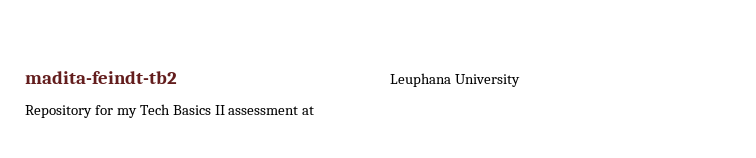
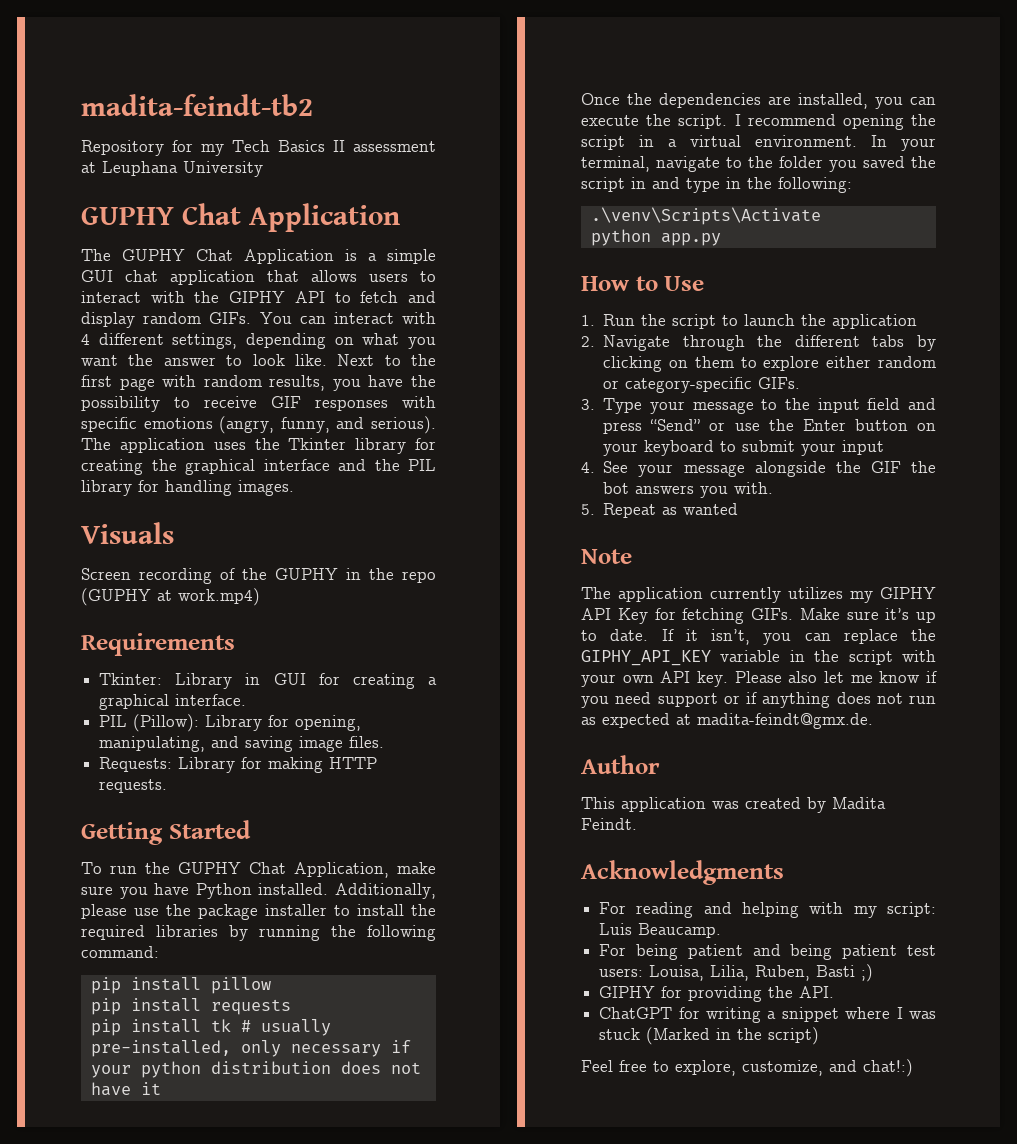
  Repository for my Tech Basics II assessment at Leuphana University
+ GUPHY Chat Application
+ The GUPHY Chat Application is a simple GUI chat application that allows users to interact with the GIPHY API to fetch and display random GIFs. You can interact with 4 different settings, depending on what you want the answer to look like. Next to the first page with random results, you have the possibility to receive GIF responses with specific emotions (angry, funny, and serious). The application uses the Tkinter library for creating the graphical interface and the PIL library for handling images.
+ Visuals
+ Screen recording of the GUPHY in the repo (GUPHY at work.mp4)
+ Requirements
+ Tkinter: Library in GUI for creating a graphical interface.
+ PIL (Pillow): Library for opening, manipulating, and saving image files.
+ Requests: Library for making HTTP requests.
+ Getting Started
+ To run the GUPHY Chat Application, make sure you have Python installed. Additionally, please use the package installer to install the required libraries by running the following command:
+ pip install pillow
+ pip install requests
+ pip install tk # usually pre-installed, only necessary if your python distribution does not have it
+ Once the dependencies are installed, you can execute the script. I recommend opening the script in a virtual environment. In your terminal, navigate to the folder you saved the script in and type in the following:
+ .\venv\Scripts\Activate
+ python app.py
+ How to Use
+ 1. Run the script to launch the application
+ 2. Navigate through the different tabs by clicking on them to explore either random or category-specific GIFs.
+ 3. Type your message to the input field and press “Send” or use the Enter button on your keyboard to submit your input
+ 4. See your message alongside the GIF the bot answers you with.
+ 5. Repeat as wanted
+ Note
+ The application currently utilizes my GIPHY API Key for fetching GIFs. Make sure it’s up to date. If it isn’t, you can replace the GIPHY_API_KEY variable in the script with your own API key. Please also let me know if you need support or if anything does not run as expected at madita-feindt@gmx.de.
+ Author
+ This application was created by Madita Feindt.
+ Acknowledgments
+ For reading and helping with my script: Luis Beaucamp.
+ For being patient and being patient test users: Louisa, Lilia, Ruben, Basti ;)
+ GIPHY for providing the API.
+ ChatGPT for writing a snippet where I was stuck (Marked in the script)
+ Feel free to explore, customize, and chat!:)

